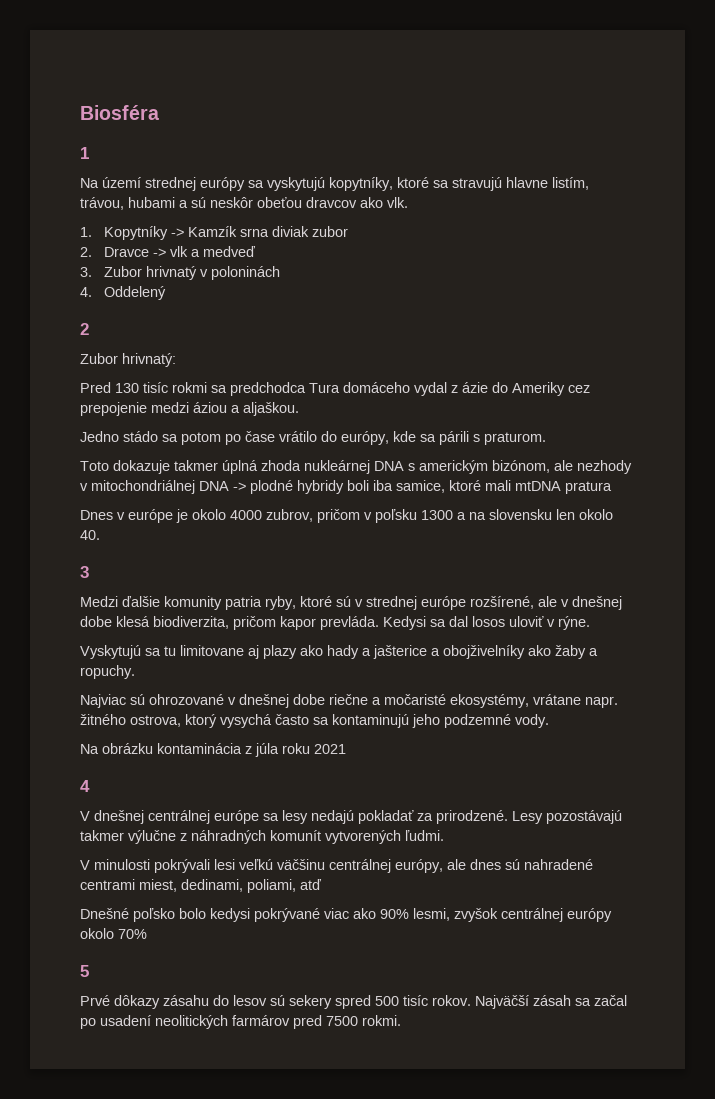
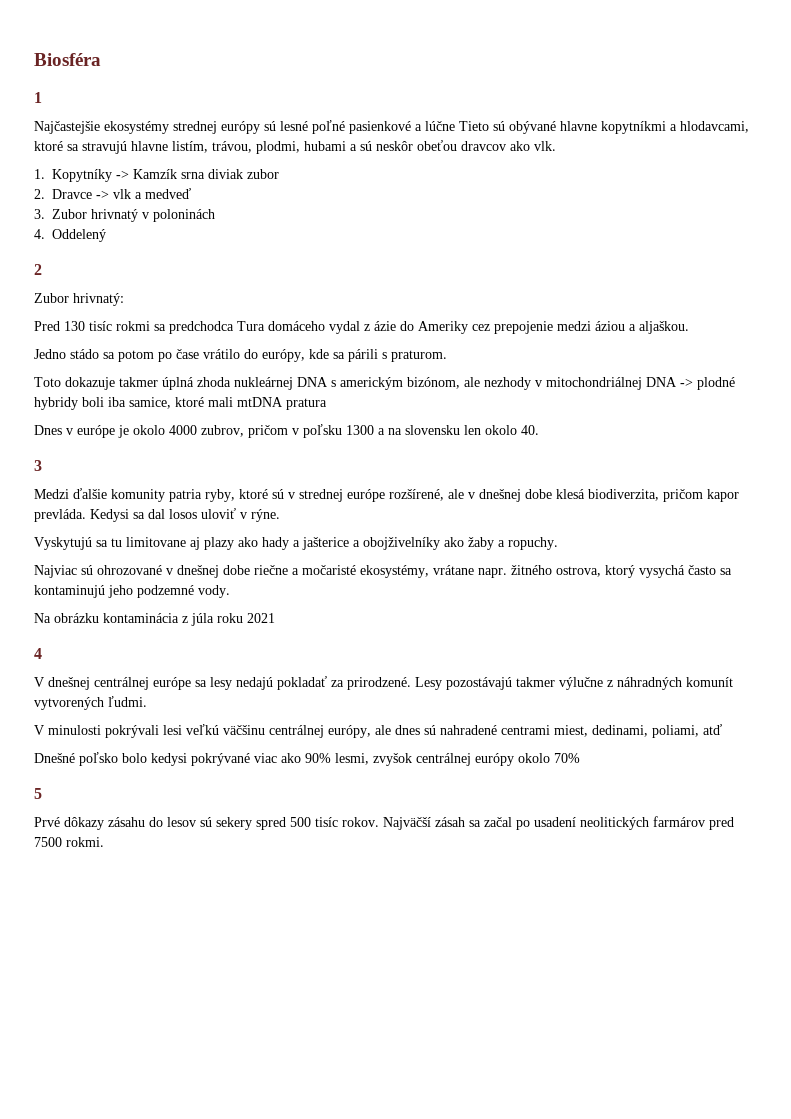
- Na území strednej európy sa vyskytujú kopytníky, ktoré sa stravujú hlavne listím, trávou, hubami a sú neskôr obeťou dravcov ako vlk.
+ Najčastejšie ekosystémy strednej európy sú lesné poľné pasienkové a lúčne Tieto sú obývané hlavne kopytníkmi a hlodavcami, ktoré sa stravujú hlavne listím, trávou, plodmi, hubami a sú neskôr obeťou dravcov ako vlk.

